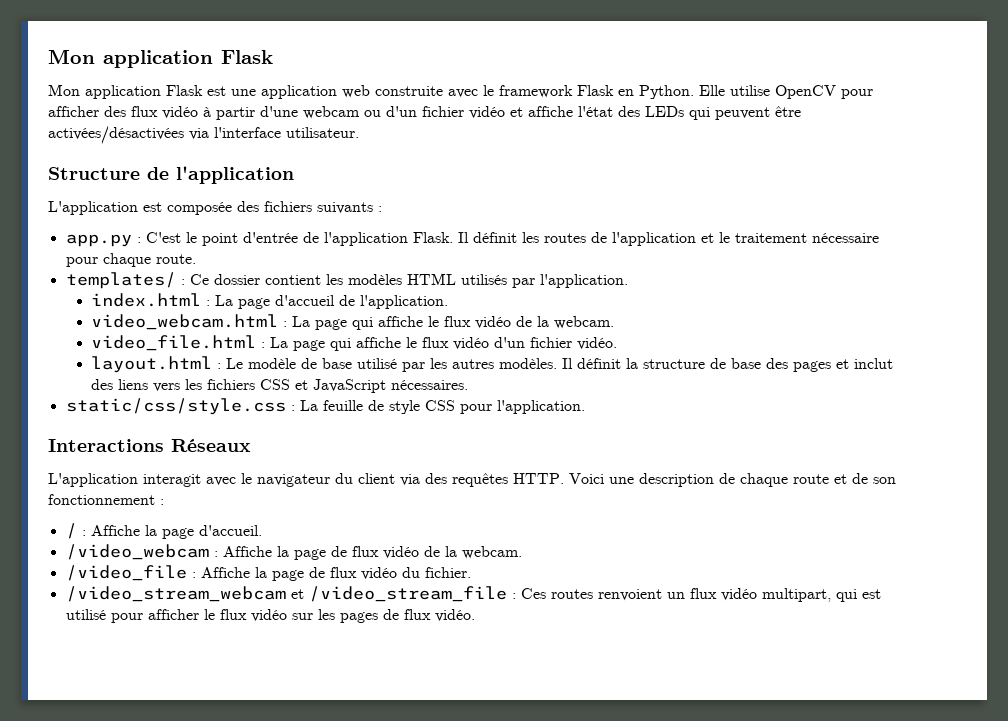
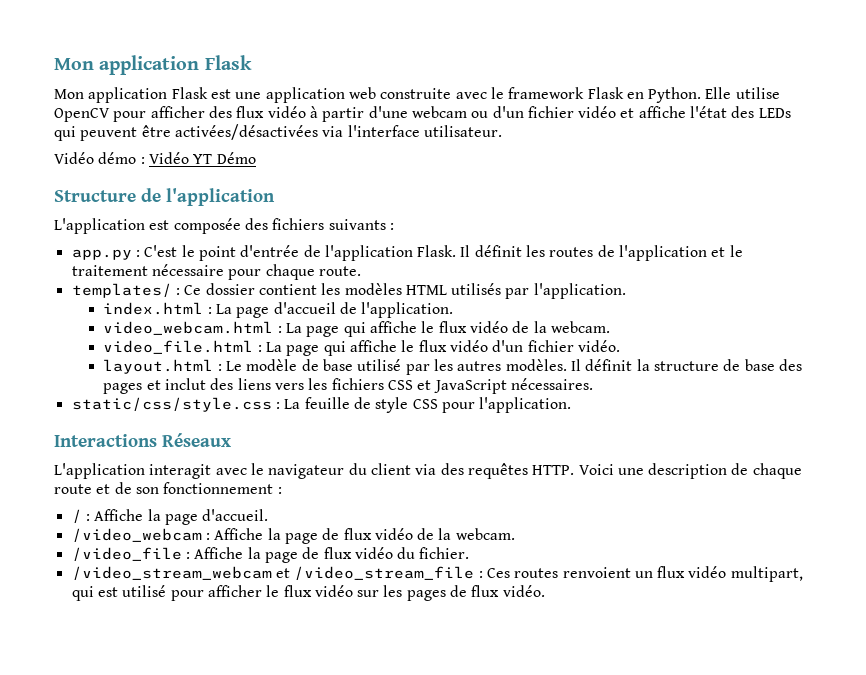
+ Vidéo démo : Vidéo YT Démo

